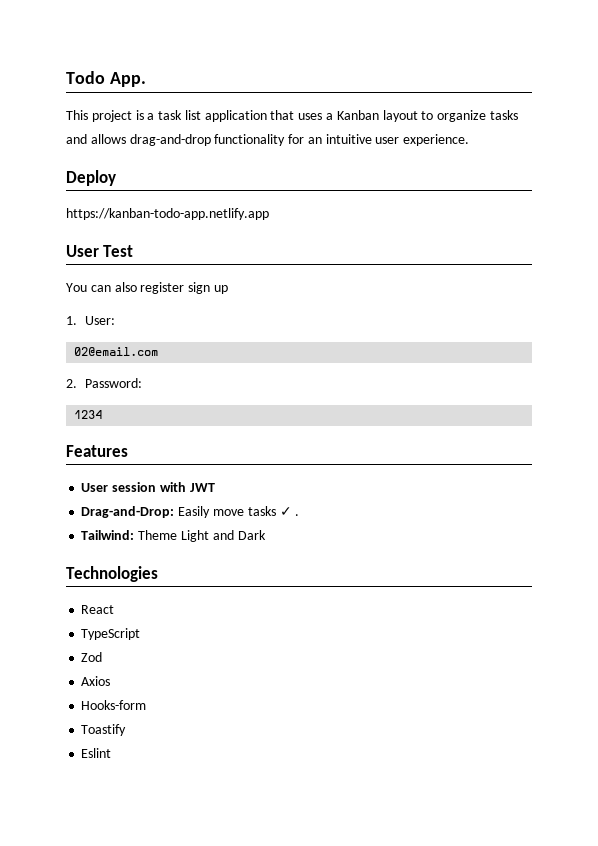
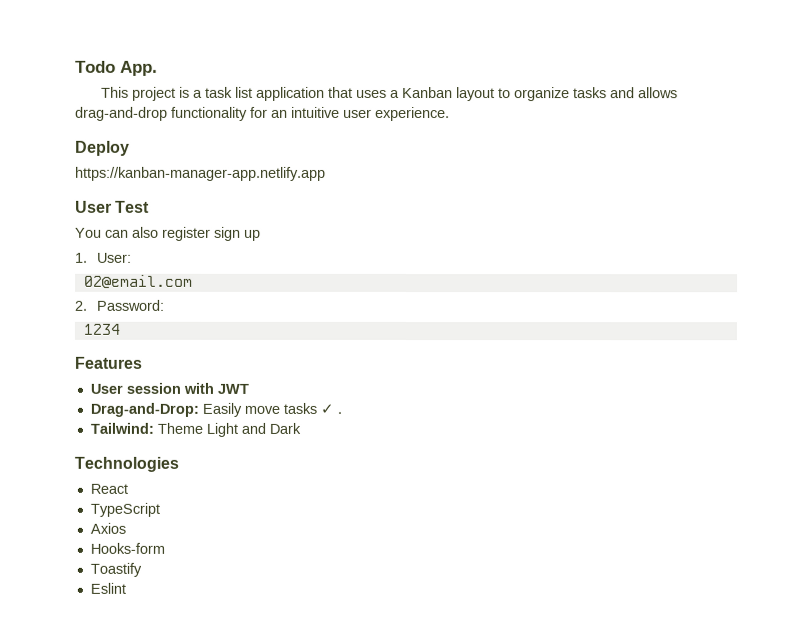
- https://kanban-todo-app.netlify.app
+ https://kanban-manager-app.netlify.app
- Zod

